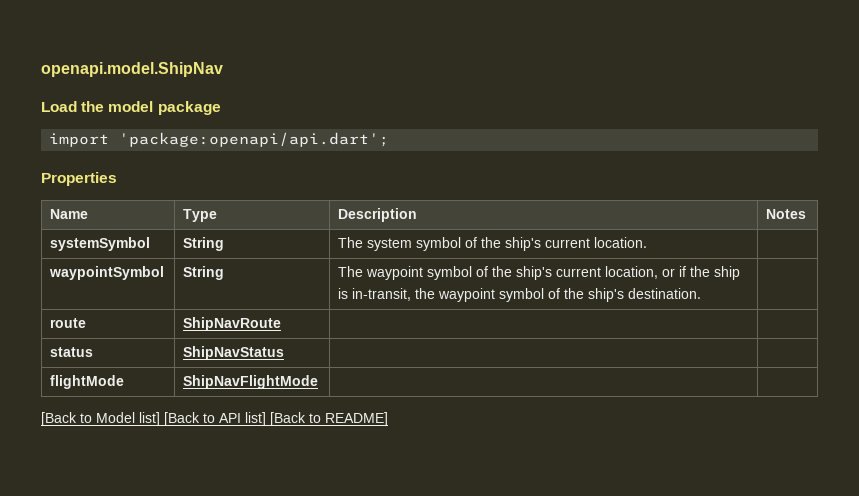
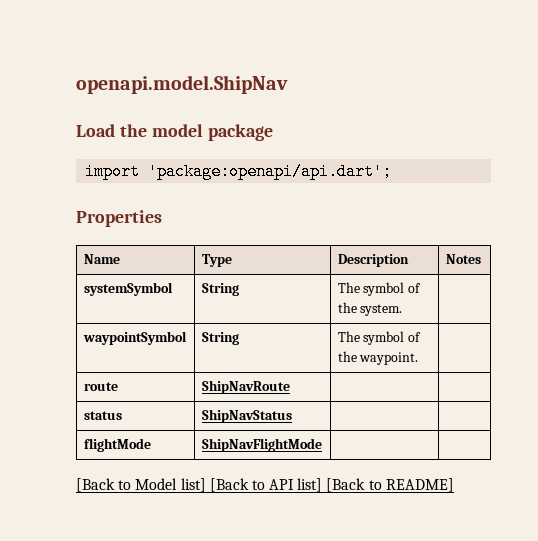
- systemSymbol | String | The system symbol of the ship's current location. |
+ systemSymbol | String | The symbol of the system. |
- waypointSymbol | String | The waypoint symbol of the ship's current location, or if the ship is in-transit, the waypoint symbol of the ship's destination. |
+ waypointSymbol | String | The symbol of the waypoint. |

